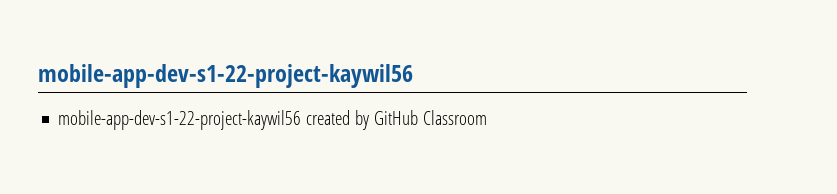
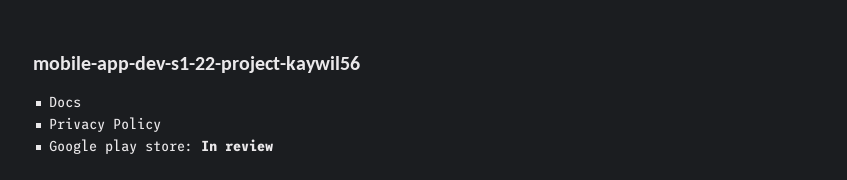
- mobile-app-dev-s1-22-project-kaywil56 created by GitHub Classroom
+ Docs
+ Privacy Policy
+ Google play store: In review

